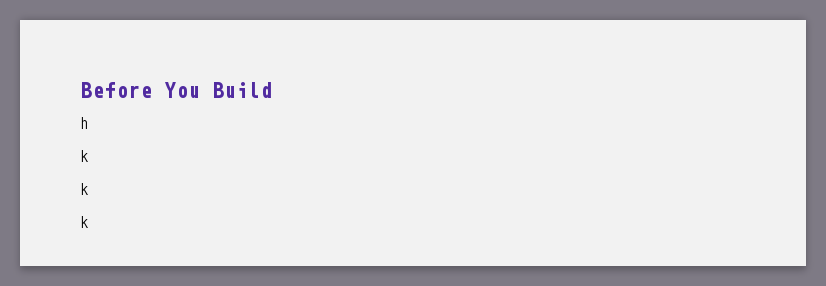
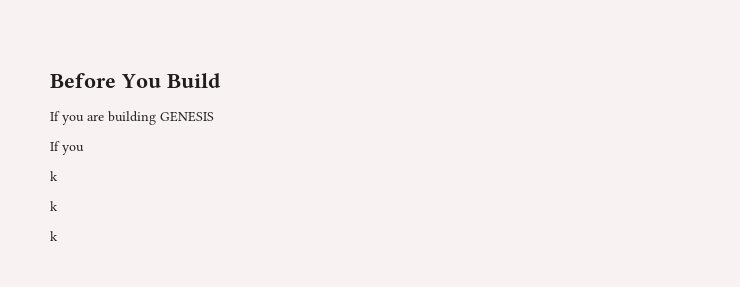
- h
+ If you are building GENESIS
+ If you

